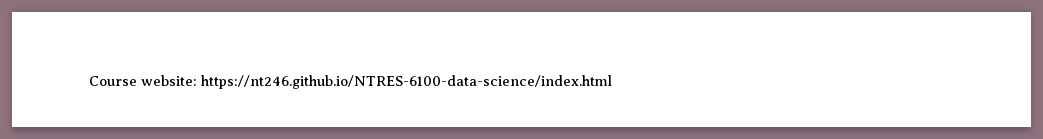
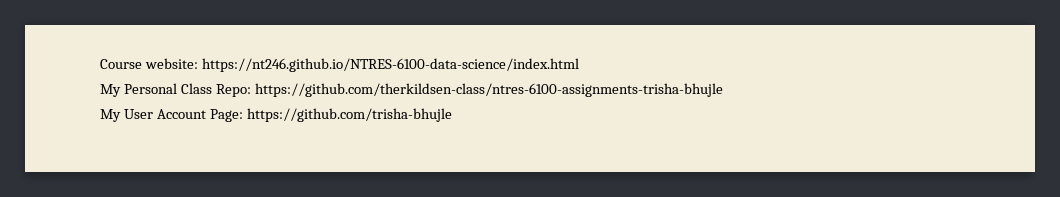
+ My Personal Class Repo: https://github.com/therkildsen-class/ntres-6100-assignments-trisha-bhujle
+ My User Account Page: https://github.com/trisha-bhujle

